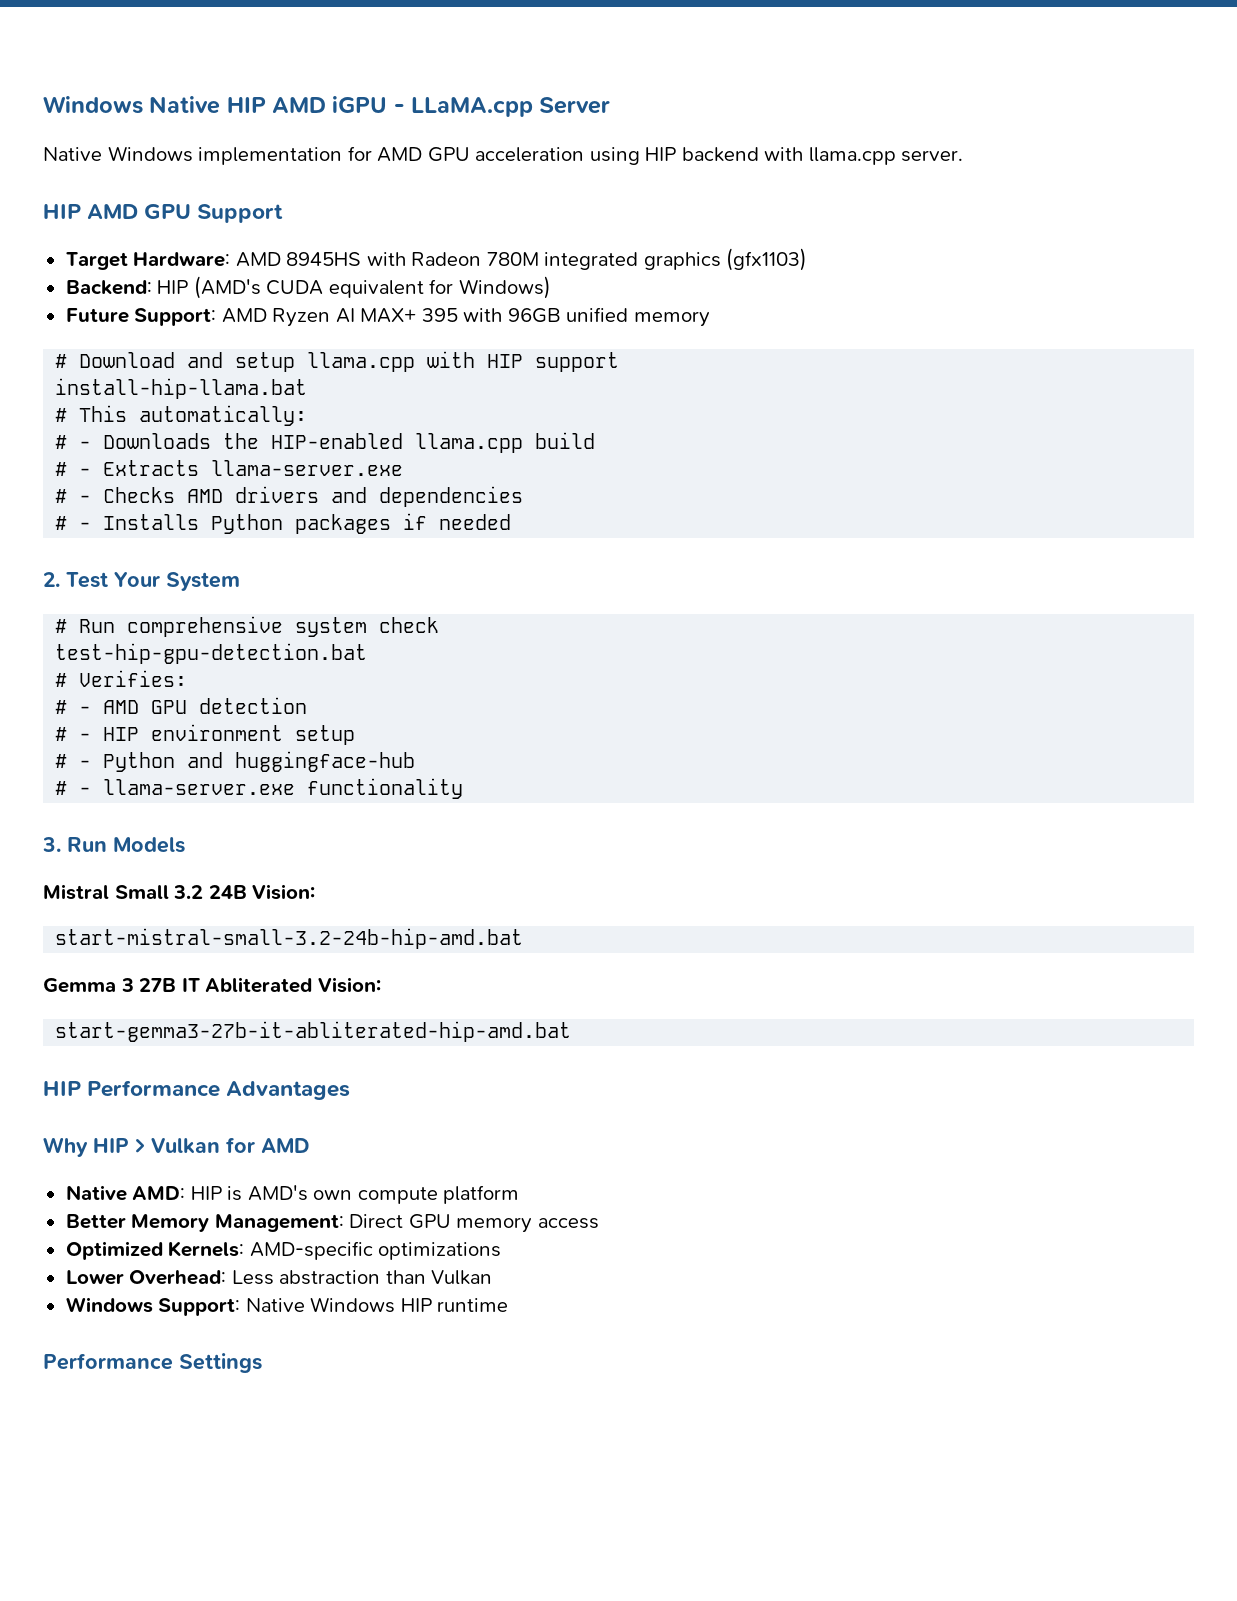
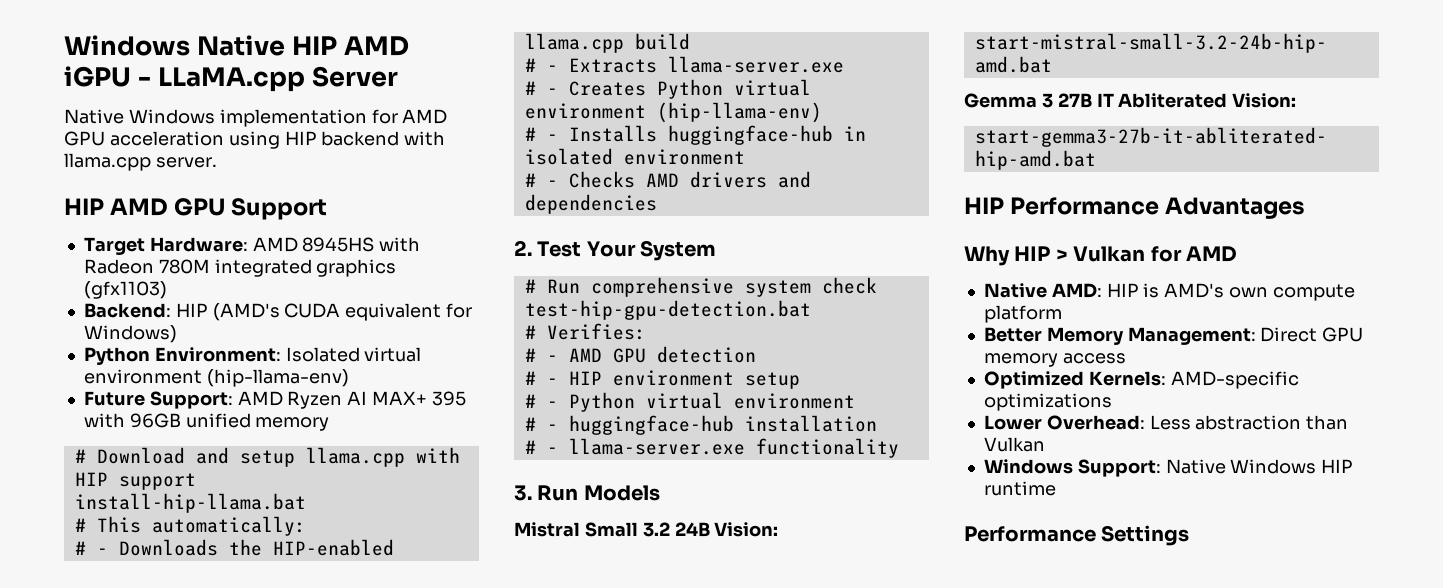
+ Python Environment: Isolated virtual environment (hip-llama-env)
+ # - Creates Python virtual environment (hip-llama-env)
+ # - Installs huggingface-hub in isolated environment
- # - Installs Python packages if needed
- # - Python and huggingface-hub
+ # - Python virtual environment
+ # - huggingface-hub installation

